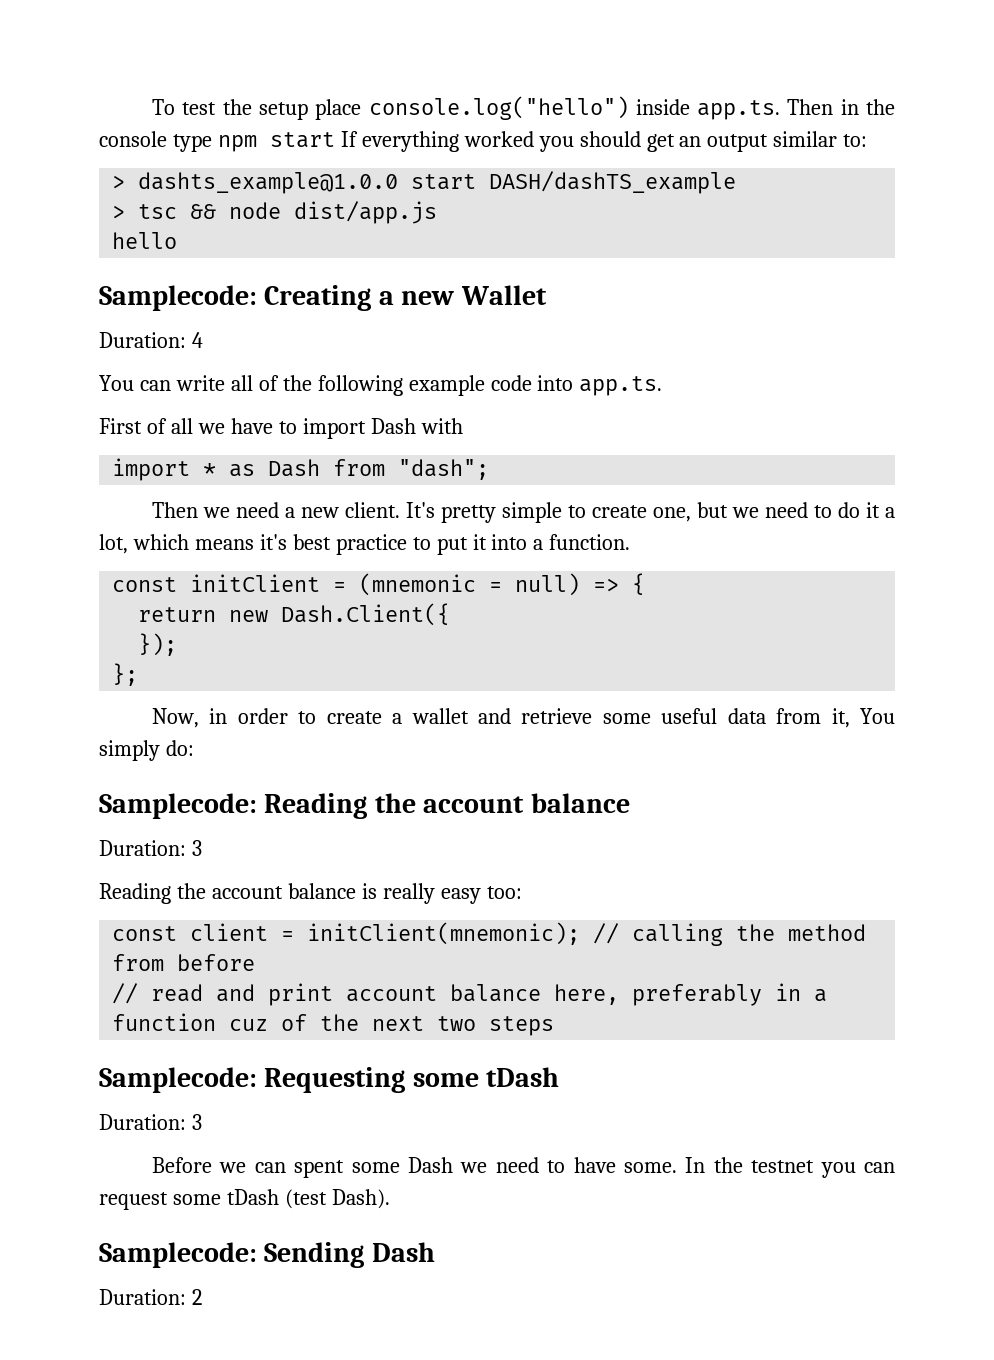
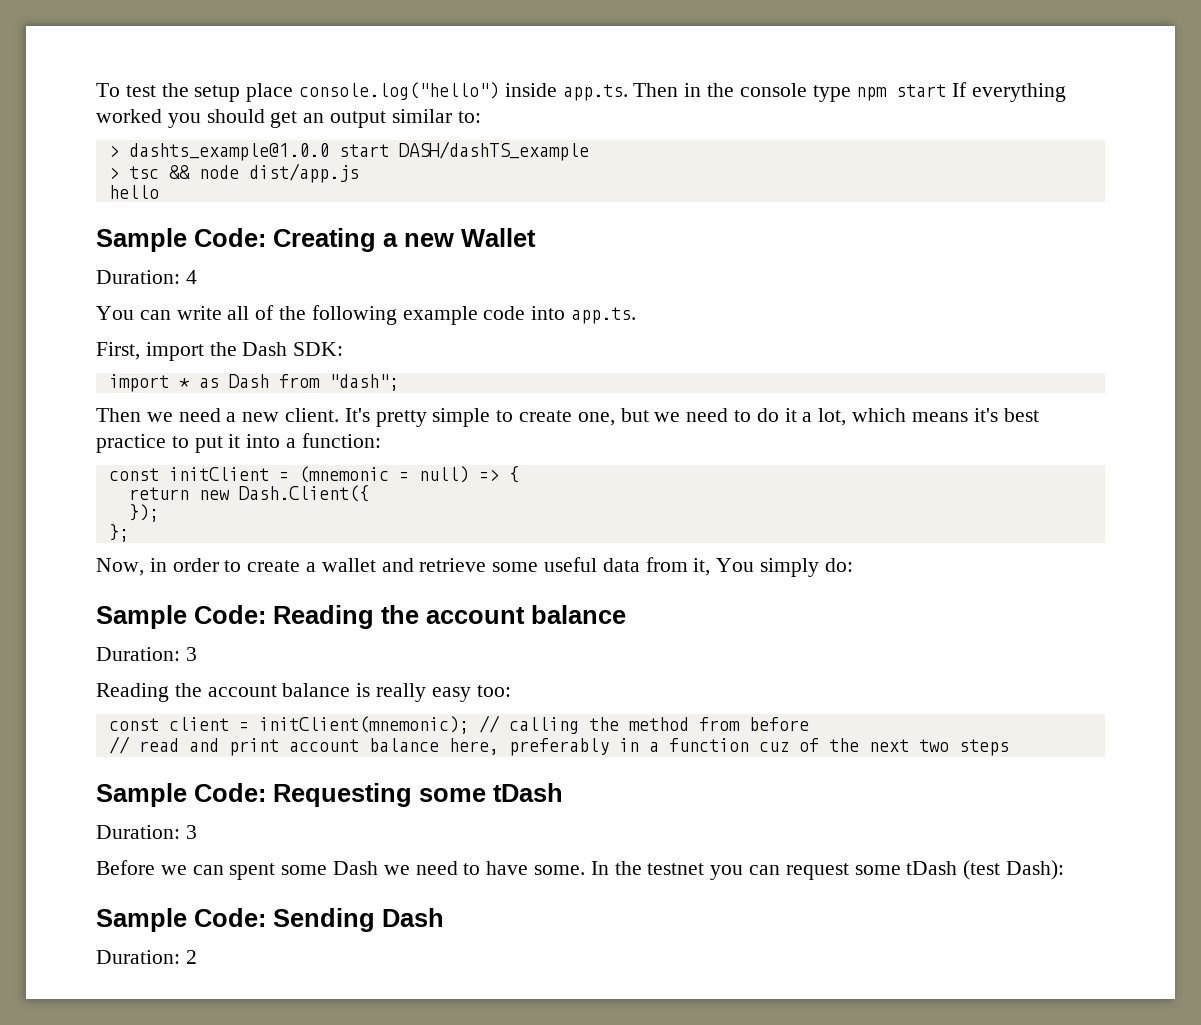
- Samplecode: Creating a new Wallet
+ Sample Code: Creating a new Wallet
- First of all we have to import Dash with
+ First, import the Dash SDK:
- It's pretty simple to create one, but we need to do it a lot, which means it's best practice to put it into a function.
+ It's pretty simple to create one, but we need to do it a lot, which means it's best practice to put it into a function:
- Samplecode: Reading the account balance
+ Sample Code: Reading the account balance
- Samplecode: Requesting some tDash
+ Sample Code: Requesting some tDash
- In the testnet you can request some tDash (test Dash).
- Samplecode: Sending Dash
+ In the testnet you can request some tDash (test Dash):
+ Sample Code: Sending Dash

